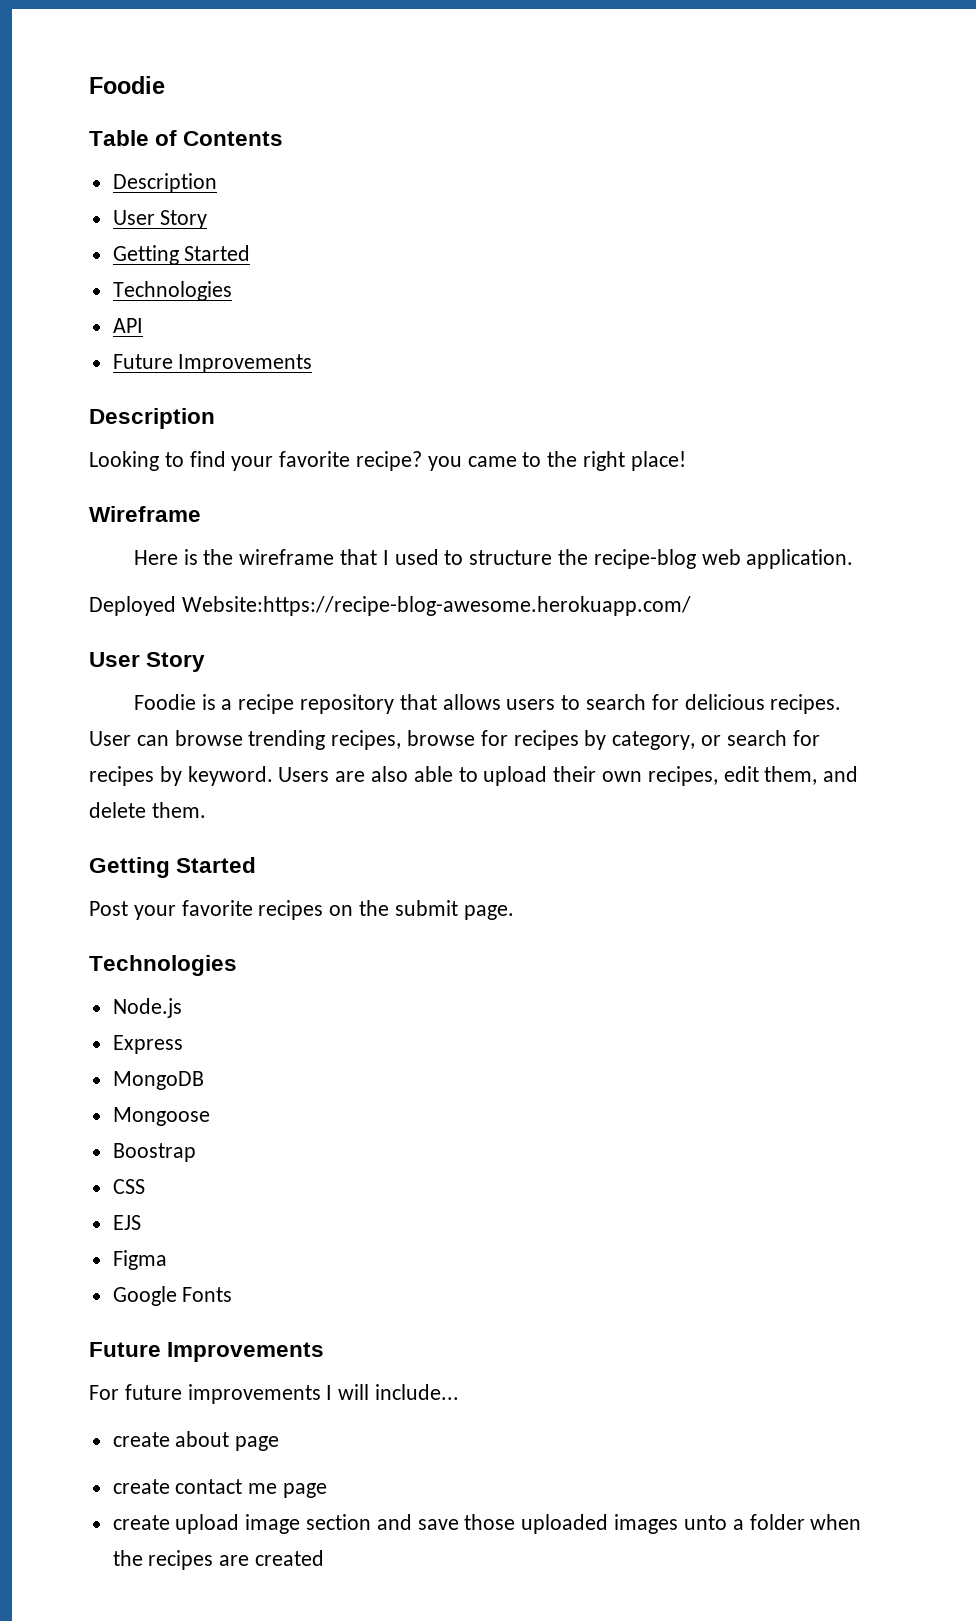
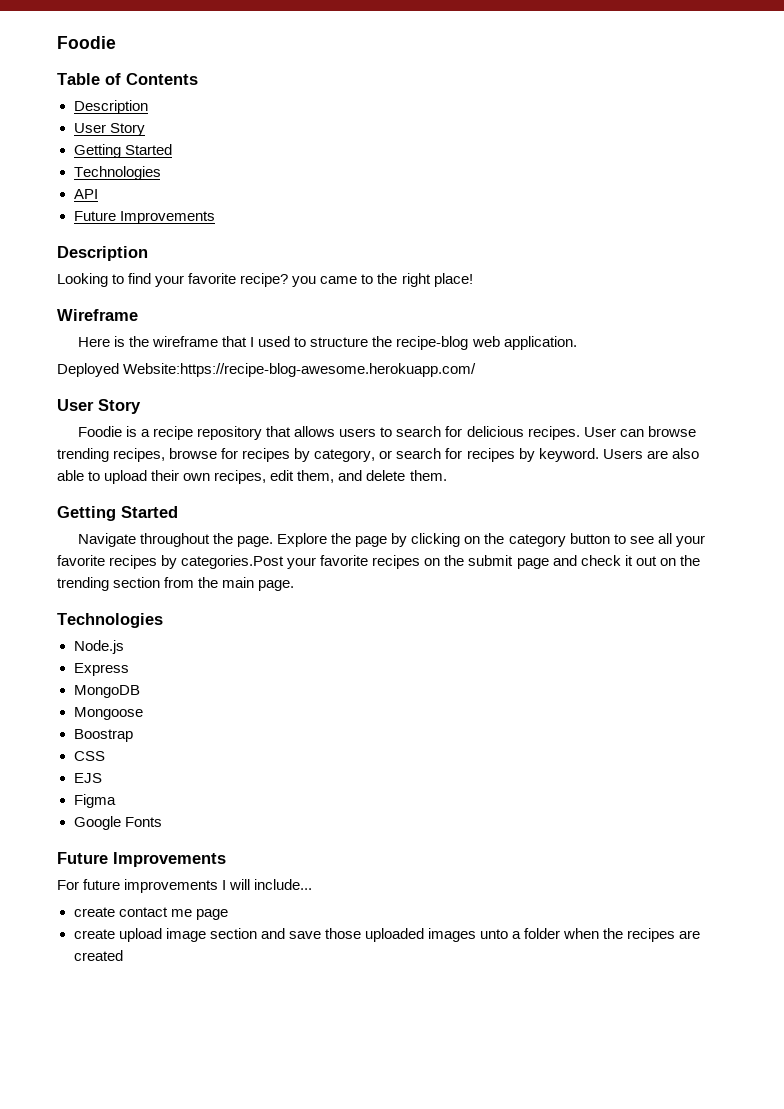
- Post your favorite recipes on the submit page.
+ Navigate throughout the page. Explore the page by clicking on the category button to see all your favorite recipes by categories.Post your favorite recipes on the submit page and check it out on the trending section from the main page.
- create about page

